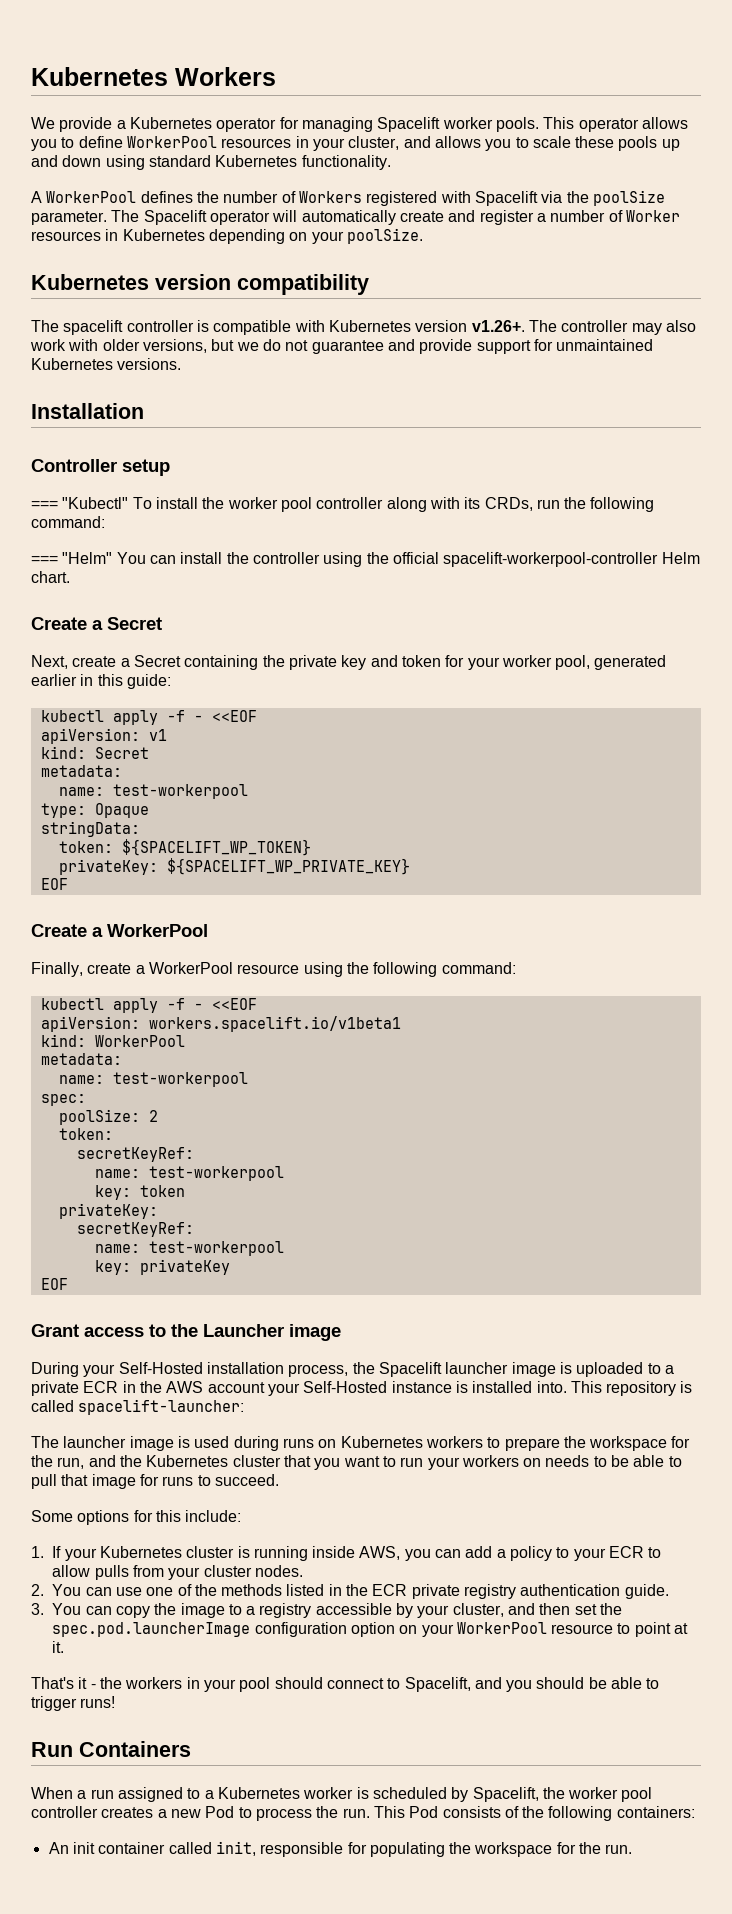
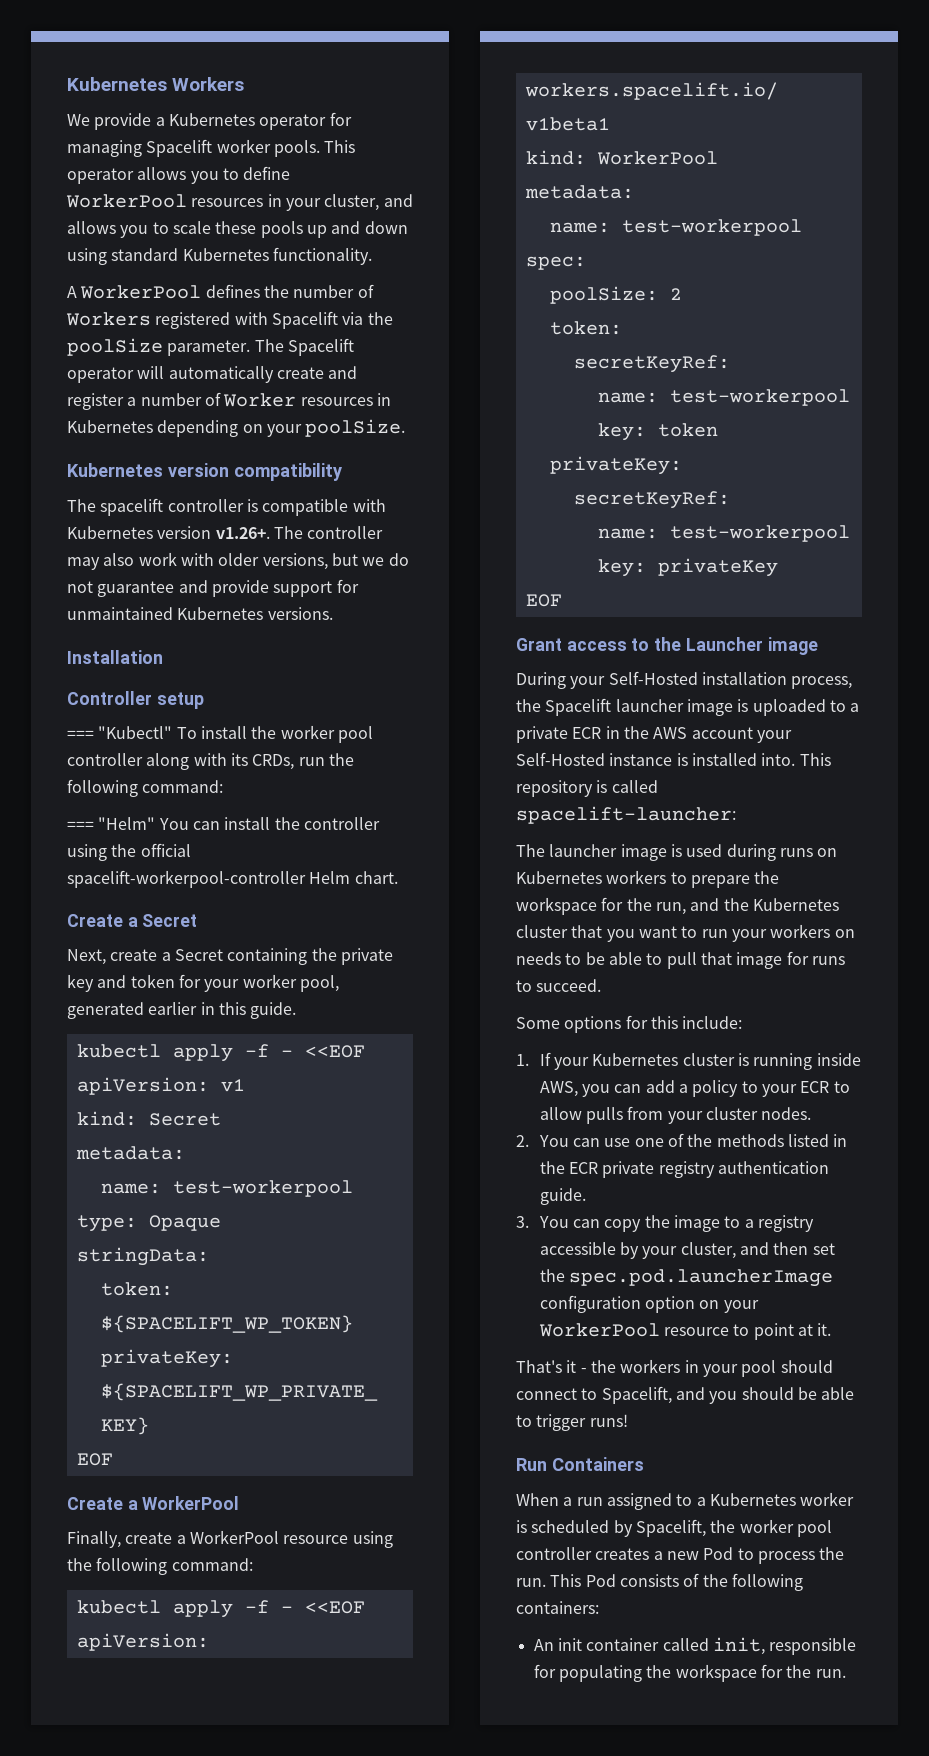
- Next, create a Secret containing the private key and token for your worker pool, generated earlier in this guide:
+ Next, create a Secret containing the private key and token for your worker pool, generated earlier in this guide.

